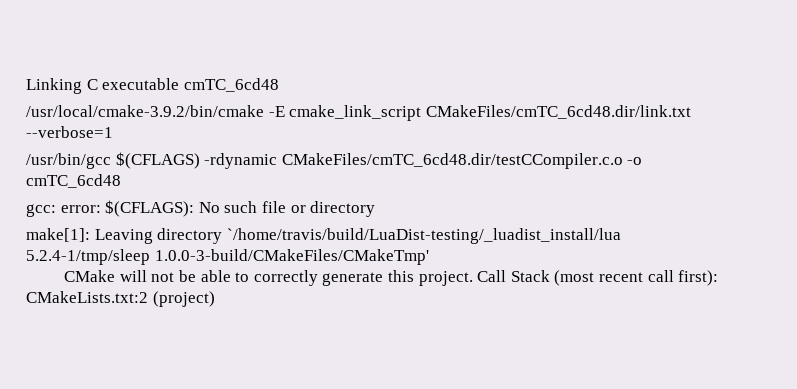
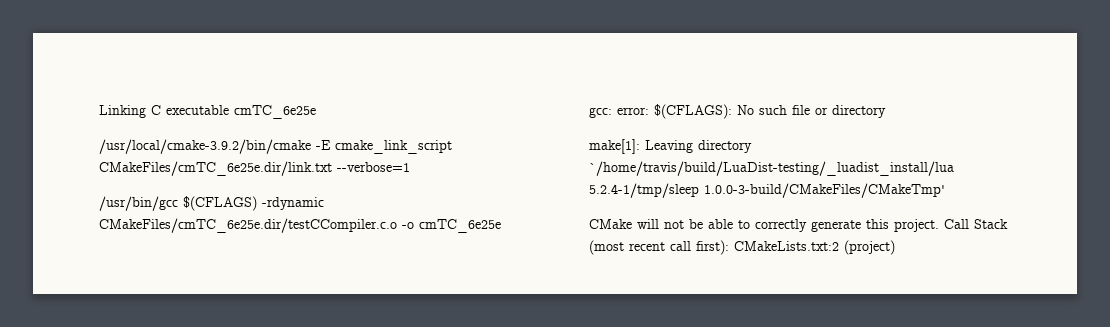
- Linking C executable cmTC_6cd48
+ Linking C executable cmTC_6e25e
- /usr/local/cmake-3.9.2/bin/cmake -E cmake_link_script CMakeFiles/cmTC_6cd48.dir/link.txt --verbose=1
+ /usr/local/cmake-3.9.2/bin/cmake -E cmake_link_script CMakeFiles/cmTC_6e25e.dir/link.txt --verbose=1
- /usr/bin/gcc $(CFLAGS) -rdynamic CMakeFiles/cmTC_6cd48.dir/testCCompiler.c.o -o cmTC_6cd48
+ /usr/bin/gcc $(CFLAGS) -rdynamic CMakeFiles/cmTC_6e25e.dir/testCCompiler.c.o -o cmTC_6e25e

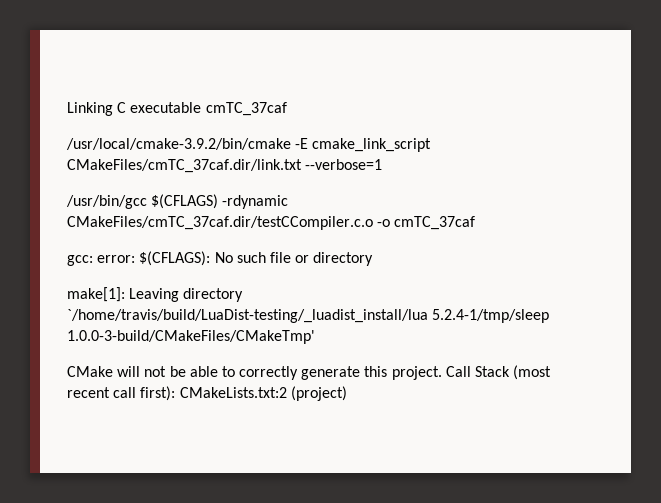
- Linking C executable cmTC_6e25e
+ Linking C executable cmTC_37caf
- /usr/local/cmake-3.9.2/bin/cmake -E cmake_link_script CMakeFiles/cmTC_6e25e.dir/link.txt --verbose=1
+ /usr/local/cmake-3.9.2/bin/cmake -E cmake_link_script CMakeFiles/cmTC_37caf.dir/link.txt --verbose=1
- /usr/bin/gcc $(CFLAGS) -rdynamic CMakeFiles/cmTC_6e25e.dir/testCCompiler.c.o -o cmTC_6e25e
+ /usr/bin/gcc $(CFLAGS) -rdynamic CMakeFiles/cmTC_37caf.dir/testCCompiler.c.o -o cmTC_37caf

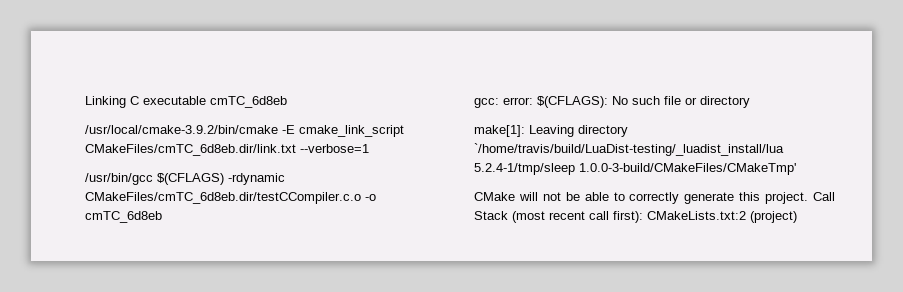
- Linking C executable cmTC_37caf
+ Linking C executable cmTC_6d8eb
- /usr/local/cmake-3.9.2/bin/cmake -E cmake_link_script CMakeFiles/cmTC_37caf.dir/link.txt --verbose=1
+ /usr/local/cmake-3.9.2/bin/cmake -E cmake_link_script CMakeFiles/cmTC_6d8eb.dir/link.txt --verbose=1
- /usr/bin/gcc $(CFLAGS) -rdynamic CMakeFiles/cmTC_37caf.dir/testCCompiler.c.o -o cmTC_37caf
+ /usr/bin/gcc $(CFLAGS) -rdynamic CMakeFiles/cmTC_6d8eb.dir/testCCompiler.c.o -o cmTC_6d8eb

